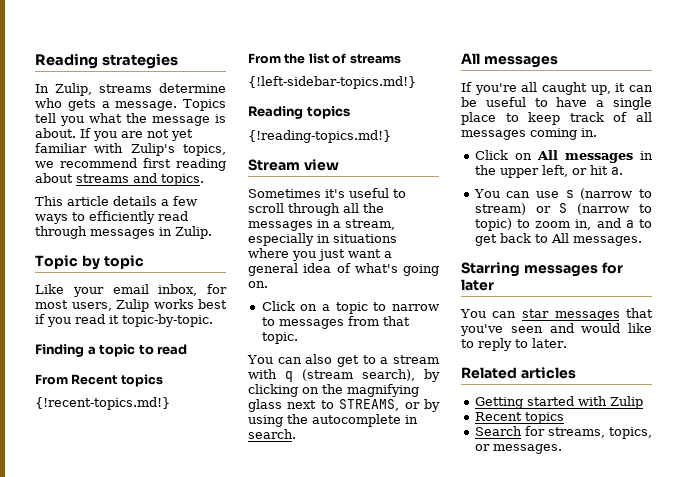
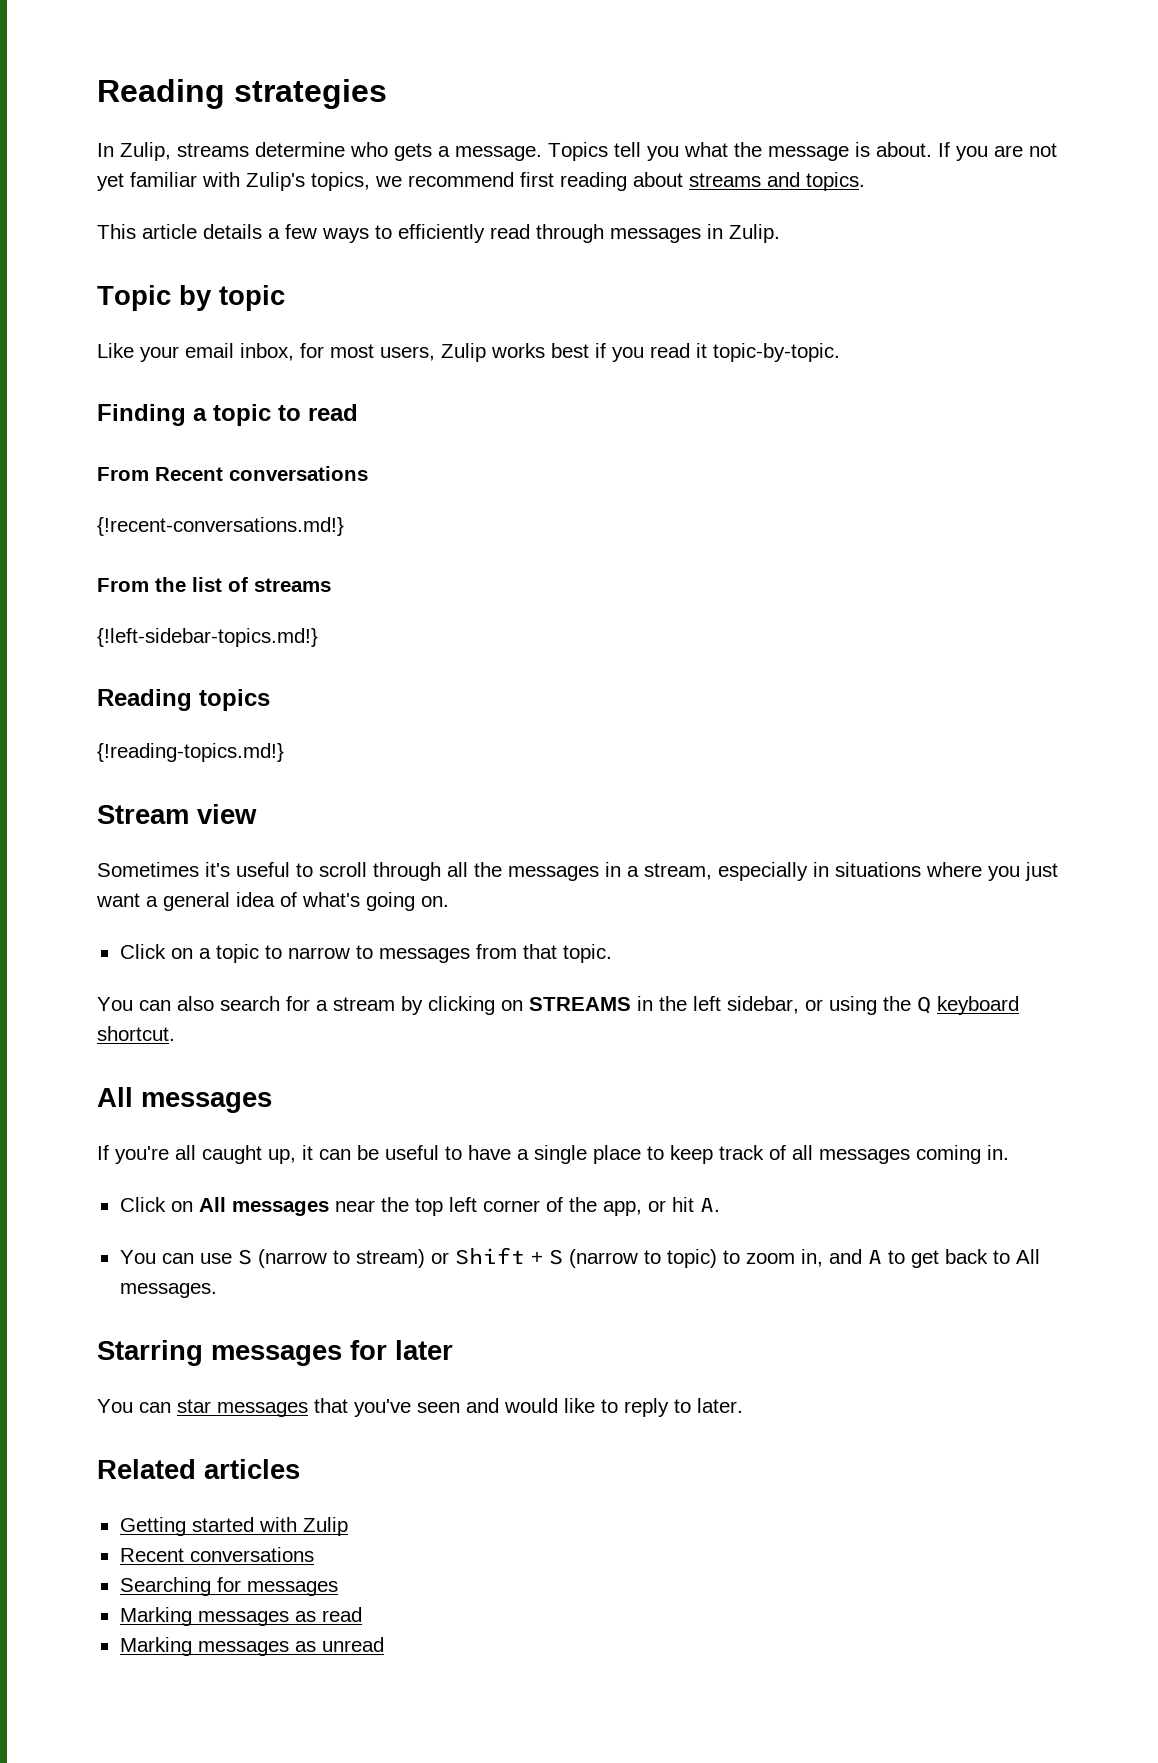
- From Recent topics
- {!recent-topics.md!}
+ From Recent conversations
+ {!recent-conversations.md!}
- You can also get to a stream with q (stream search), by clicking on the magnifying glass next to STREAMS, or by using the autocomplete in search.
+ You can also search for a stream by clicking on STREAMS in the left sidebar, or using the Q keyboard shortcut.
- Click on All messages in the upper left, or hit a.
+ Click on All messages near the top left corner of the app, or hit A.
- You can use s (narrow to stream) or S (narrow to topic) to zoom in, and a to get back to All messages.
+ You can use S (narrow to stream) or Shift + S (narrow to topic) to zoom in, and A to get back to All messages.
  Getting started with Zulip
- Recent topics
- Search for streams, topics, or messages.
+ Recent conversations
+ Searching for messages
+ Marking messages as read
+ Marking messages as unread

